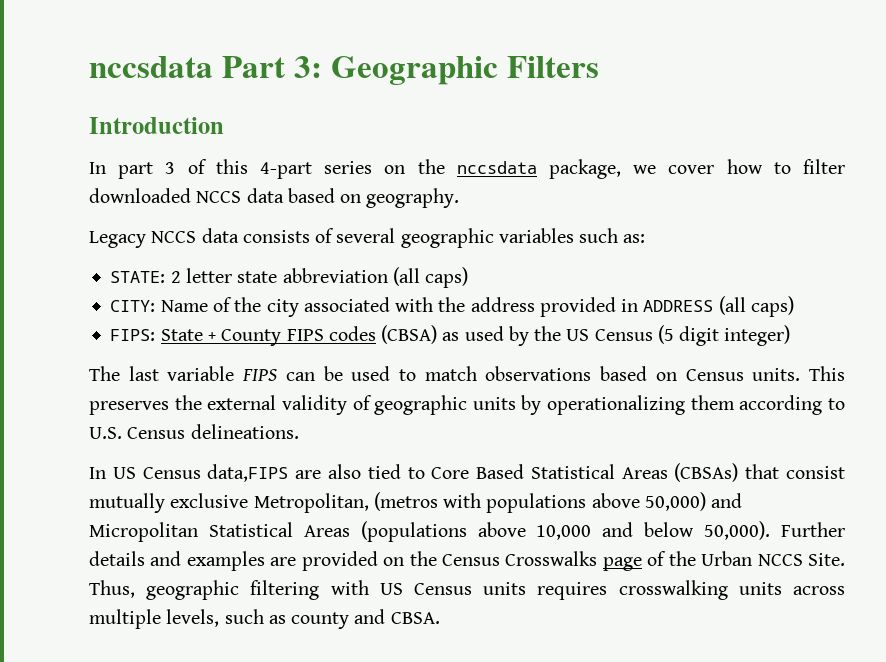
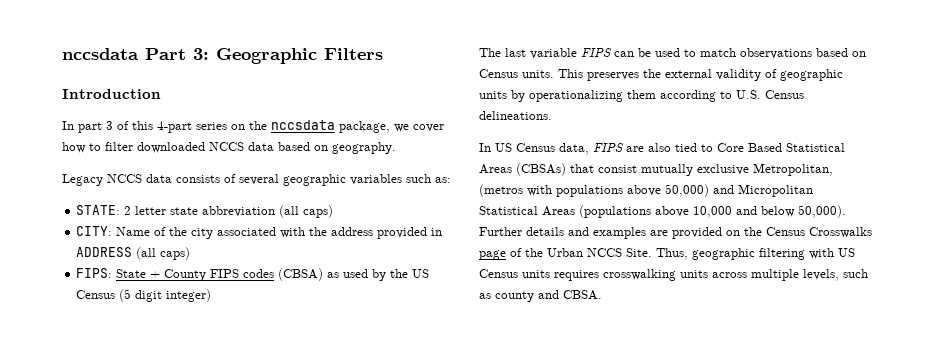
- In US Census data,FIPS are also tied to Core Based Statistical Areas (CBSAs) that consist mutually exclusive Metropolitan, (metros with populations above 50,000) and Micropolitan Statistical Areas (populations above 10,000 and below 50,000).
+ In US Census data, FIPS are also tied to Core Based Statistical Areas (CBSAs) that consist mutually exclusive Metropolitan, (metros with populations above 50,000) and Micropolitan Statistical Areas (populations above 10,000 and below 50,000).

